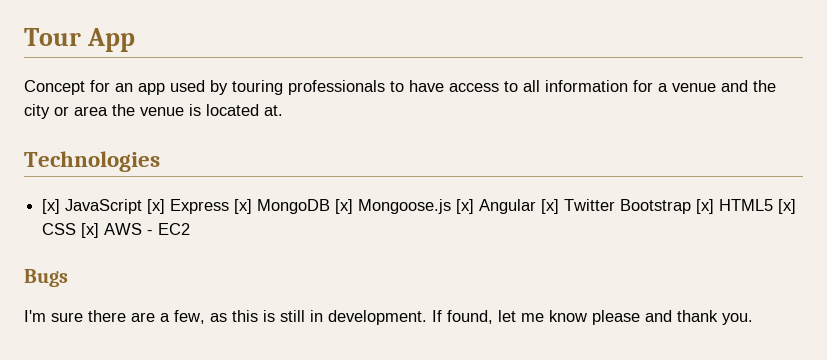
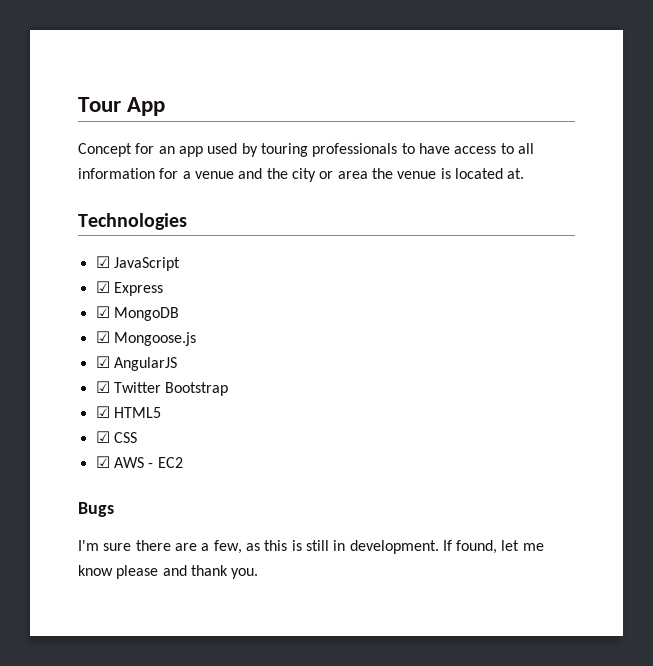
- [x] JavaScript [x] Express [x] MongoDB [x] Mongoose.js [x] Angular [x] Twitter Bootstrap [x] HTML5 [x] CSS [x] AWS - EC2
+ ☑ JavaScript
+ ☑ Express
+ ☑ MongoDB
+ ☑ Mongoose.js
+ ☑ AngularJS
+ ☑ Twitter Bootstrap
+ ☑ HTML5
+ ☑ CSS
+ ☑ AWS - EC2

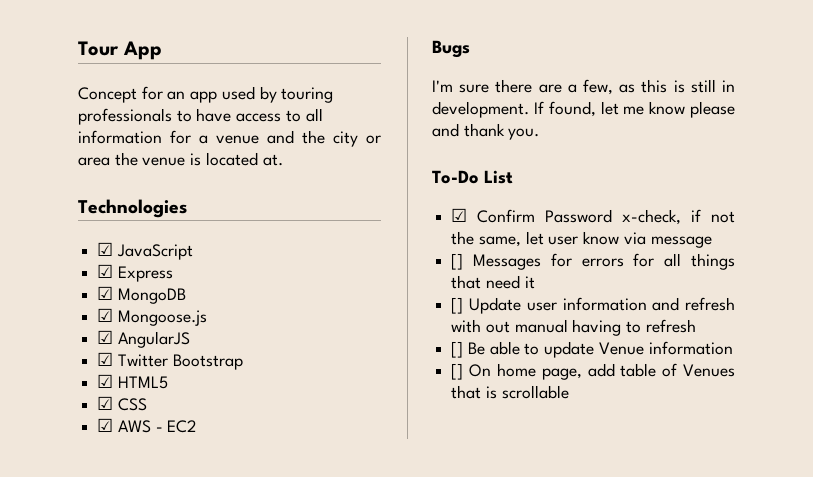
+ To-Do List
+ ☑ Confirm Password x-check, if not the same, let user know via message
+ [] Messages for errors for all things that need it
+ [] Update user information and refresh with out manual having to refresh
+ [] Be able to update Venue information
+ [] On home page, add table of Venues that is scrollable

